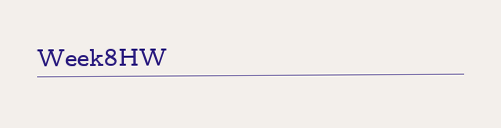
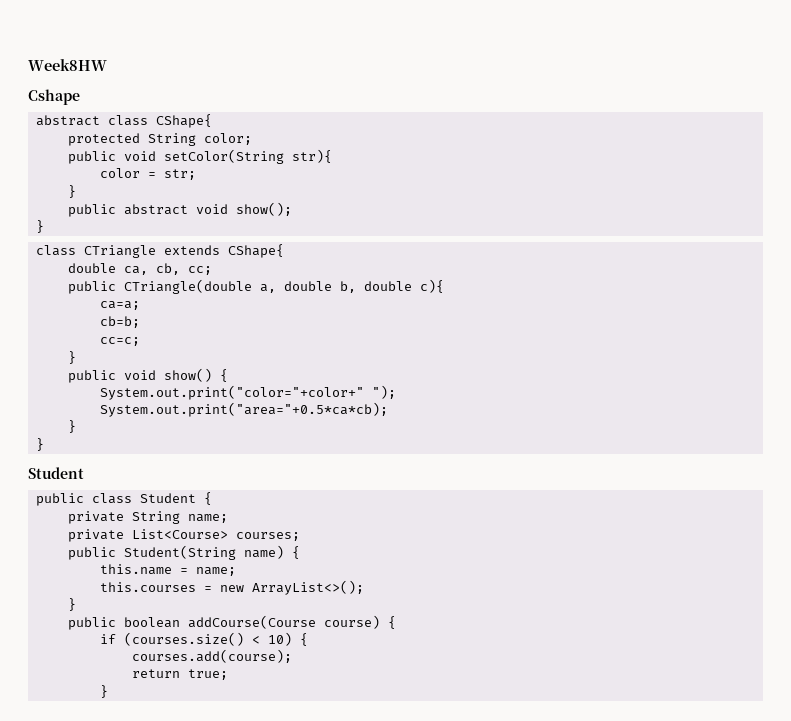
+ Cshape
+ abstract class CShape{
+ protected String color;
+ public void setColor(String str){
+ color = str;
+ }
+ public abstract void show();
+ }
+ class CTriangle extends CShape{
+ double ca, cb, cc;
+ public CTriangle(double a, double b, double c){
+ ca=a;
+ cb=b;
+ cc=c;
+ }
+ public void show() {
+ System.out.print("color="+color+" ");
+ System.out.print("area="+0.5*ca*cb);
+ }
+ }
+ Student
+ public class Student {
+ private String name;
+ private List<Course> courses;
+ public Student(String name) {
+ this.name = name;
+ this.courses = new ArrayList<>();
+ }
+ public boolean addCourse(Course course) {
+ if (courses.size() < 10) {
+ courses.add(course);
+ return true;
+ }

